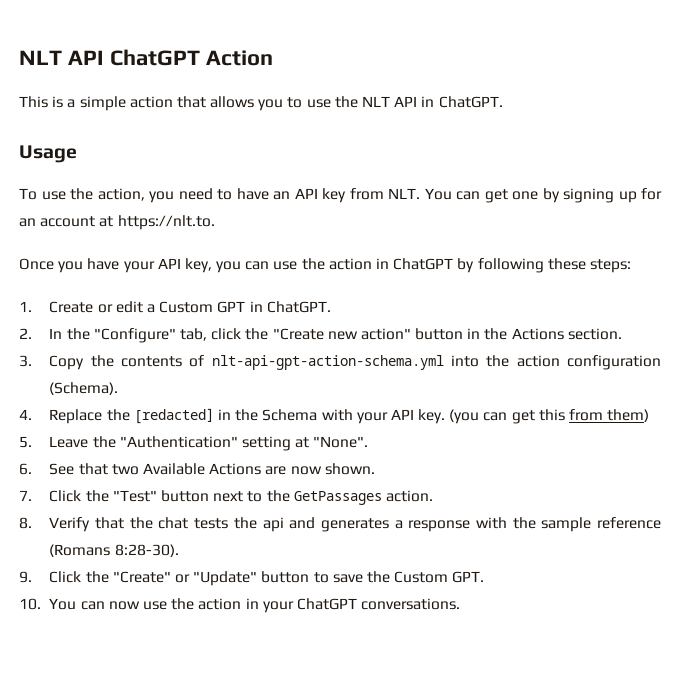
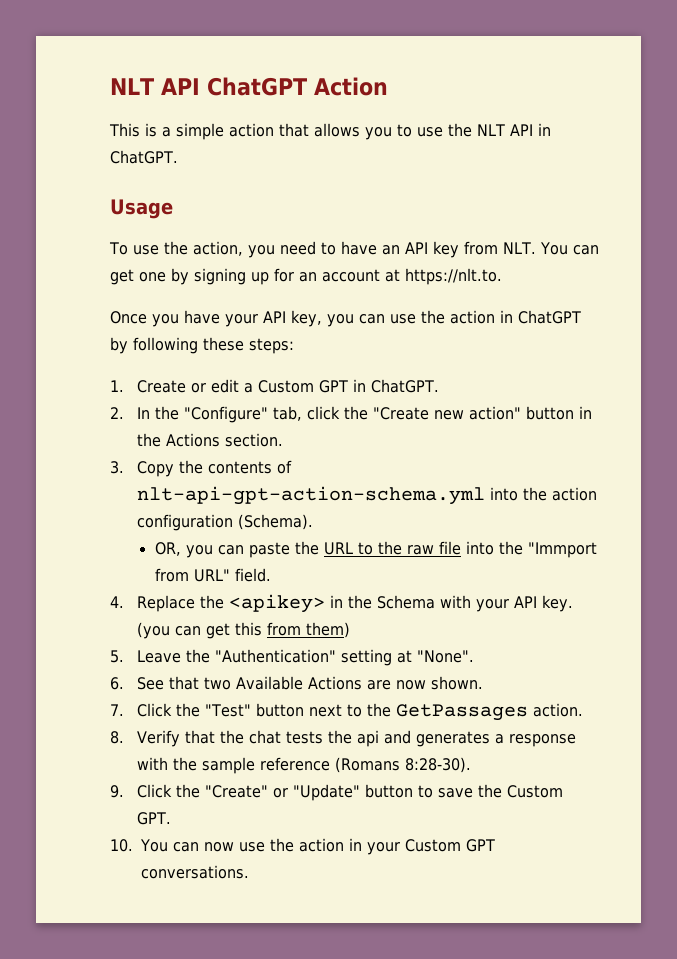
+ OR, you can paste the URL to the raw file into the "Immport from URL" field.
- 4. Replace the [redacted] in the Schema with your API key.
+ 4. Replace the <apikey> in the Schema with your API key.
- 10. You can now use the action in your ChatGPT conversations.
+ 10. You can now use the action in your Custom GPT conversations.

